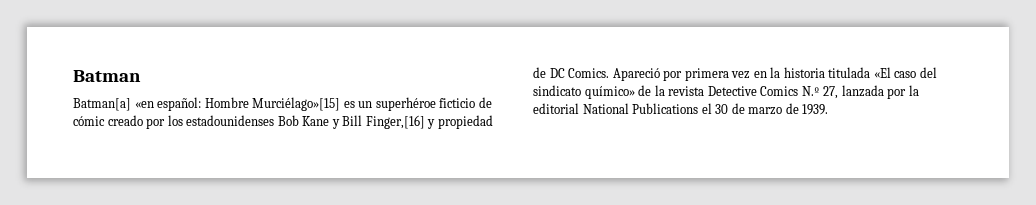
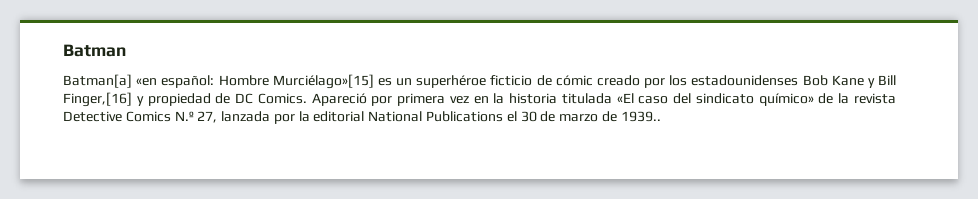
- Apareció por primera vez en la historia titulada «El caso del sindicato químico» de la revista Detective Comics N.º 27, lanzada por la editorial National Publications el 30 de marzo de 1939.
+ Apareció por primera vez en la historia titulada «El caso del sindicato químico» de la revista Detective Comics N.º 27, lanzada por la editorial National Publications el 30 de marzo de 1939..

